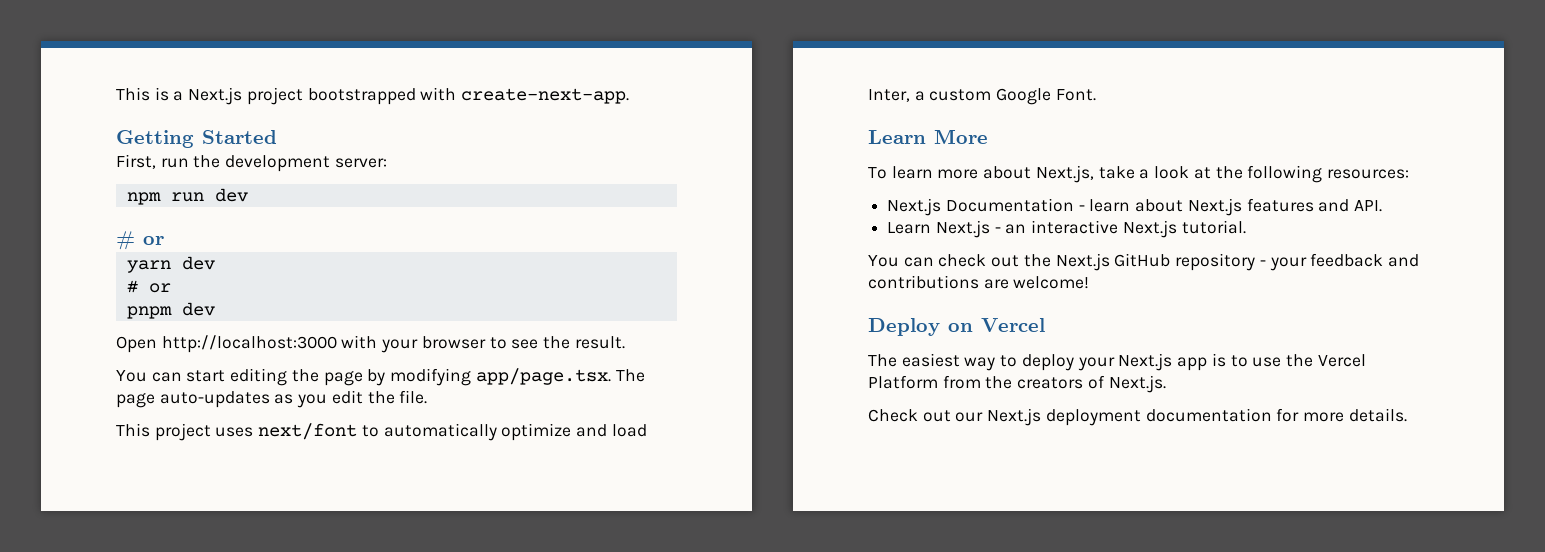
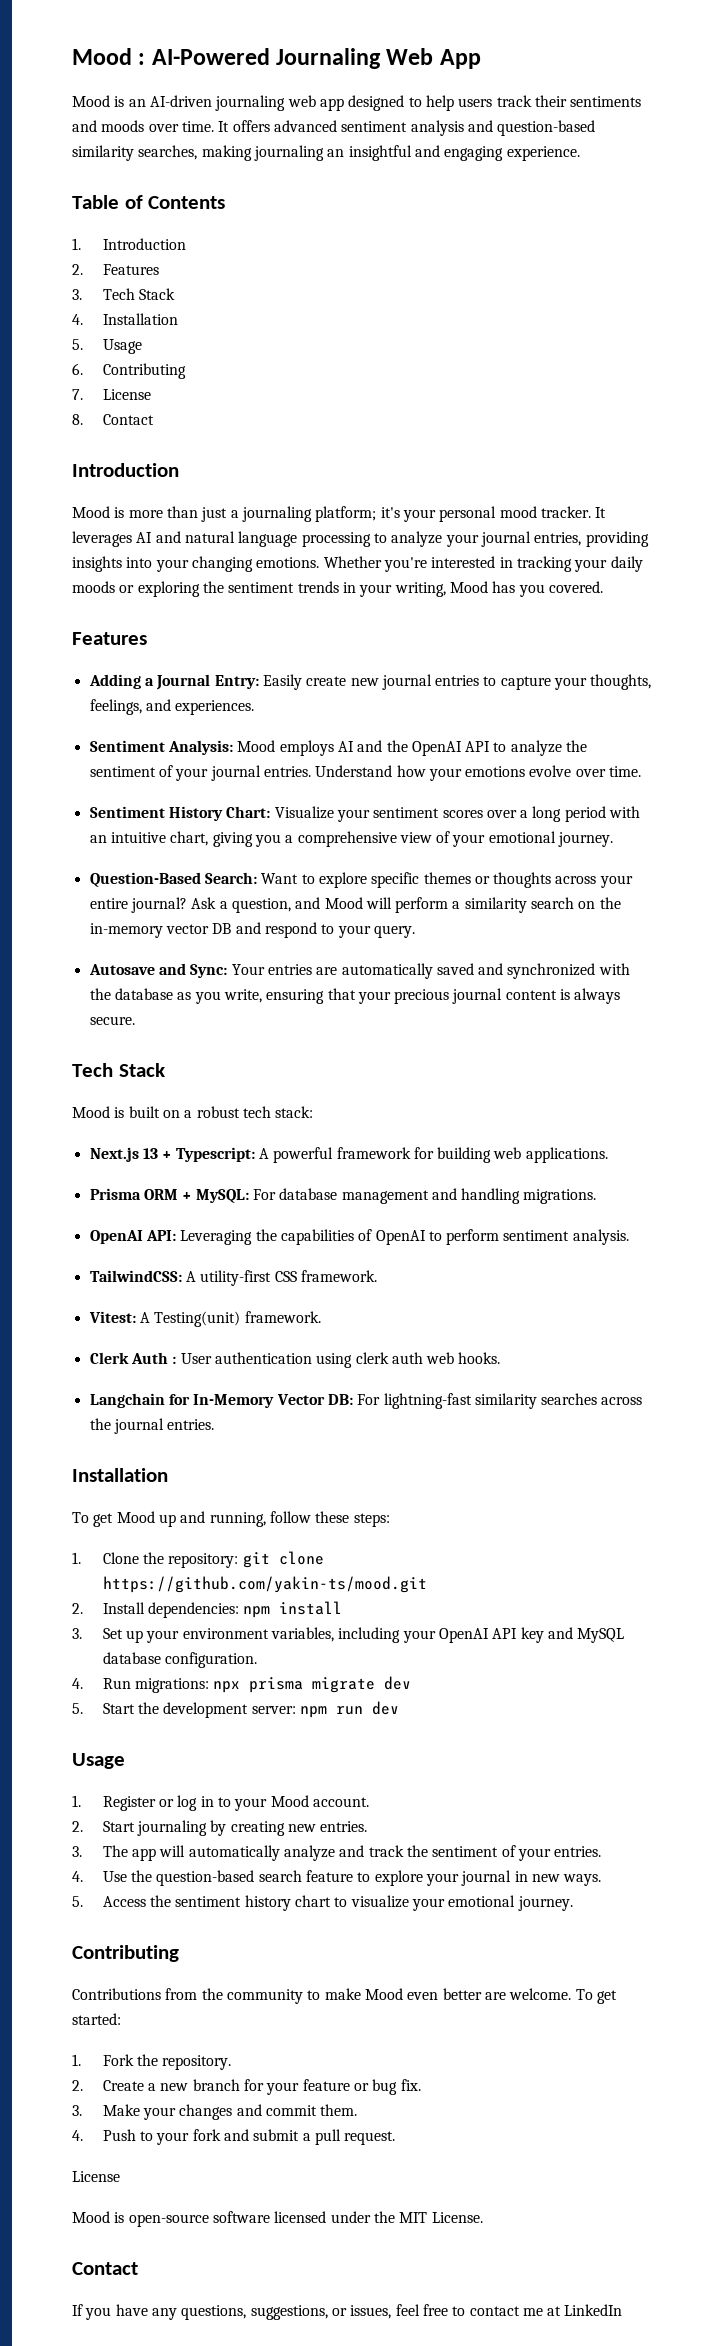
- This is a Next.js project bootstrapped with create-next-app.
- Getting Started
- First, run the development server:
- npm run dev
- # or
- yarn dev
- # or
- pnpm dev
- Open http://localhost:3000 with your browser to see the result.
- You can start editing the page by modifying app/page.tsx. The page auto-updates as you edit the file.
- This project uses next/font to automatically optimize and load Inter, a custom Google Font.
- Learn More
- To learn more about Next.js, take a look at the following resources:
- Next.js Documentation - learn about Next.js features and API.
- Learn Next.js - an interactive Next.js tutorial.
- You can check out the Next.js GitHub repository - your feedback and contributions are welcome!
- Deploy on Vercel
- The easiest way to deploy your Next.js app is to use the Vercel Platform from the creators of Next.js.
- Check out our Next.js deployment documentation for more details.
+ Mood : AI-Powered Journaling Web App
+ Mood is an AI-driven journaling web app designed to help users track their sentiments and moods over time. It offers advanced sentiment analysis and question-based similarity searches, making journaling an insightful and engaging experience.
+ Table of Contents
+ 1. Introduction
+ 2. Features
+ 3. Tech Stack
+ 4. Installation
+ 5. Usage
+ 6. Contributing
+ 7. License
+ 8. Contact
+ Introduction
+ Mood is more than just a journaling platform; it's your personal mood tracker. It leverages AI and natural language processing to analyze your journal entries, providing insights into your changing emotions. Whether you're interested in tracking your daily moods or exploring the sentiment trends in your writing, Mood has you covered.
+ Features
+ Adding a Journal Entry: Easily create new journal entries to capture your thoughts, feelings, and experiences.
+ Sentiment Analysis: Mood employs AI and the OpenAI API to analyze the sentiment of your journal entries. Understand how your emotions evolve over time.
+ Sentiment History Chart: Visualize your sentiment scores over a long period with an intuitive chart, giving you a comprehensive view of your emotional journey.
+ Question-Based Search: Want to explore specific themes or thoughts across your entire journal? Ask a question, and Mood will perform a similarity search on the in-memory vector DB and respond to your query.
+ Autosave and Sync: Your entries are automatically saved and synchronized with the database as you write, ensuring that your precious journal content is always secure.
+ Tech Stack
+ Mood is built on a robust tech stack:
+ Next.js 13 + Typescript: A powerful framework for building web applications.
+ Prisma ORM + MySQL: For database management and handling migrations.
+ OpenAI API: Leveraging the capabilities of OpenAI to perform sentiment analysis.
+ TailwindCSS: A utility-first CSS framework.
+ Vitest: A Testing(unit) framework.
+ Clerk Auth : User authentication using clerk auth web hooks.
+ Langchain for In-Memory Vector DB: For lightning-fast similarity searches across the journal entries.
+ Installation
+ To get Mood up and running, follow these steps:
+ 1. Clone the repository: git clone https://github.com/yakin-ts/mood.git
+ 2. Install dependencies: npm install
+ 3. Set up your environment variables, including your OpenAI API key and MySQL database configuration.
+ 4. Run migrations: npx prisma migrate dev
+ 5. Start the development server: npm run dev
+ Usage
+ 1. Register or log in to your Mood account.
+ 2. Start journaling by creating new entries.
+ 3. The app will automatically analyze and track the sentiment of your entries.
+ 4. Use the question-based search feature to explore your journal in new ways.
+ 5. Access the sentiment history chart to visualize your emotional journey.
+ Contributing
+ Contributions from the community to make Mood even better are welcome. To get started:
+ 1. Fork the repository.
+ 2. Create a new branch for your feature or bug fix.
+ 3. Make your changes and commit them.
+ 4. Push to your fork and submit a pull request.
+ License
+ Mood is open-source software licensed under the MIT License.
+ Contact
+ If you have any questions, suggestions, or issues, feel free to contact me at LinkedIn

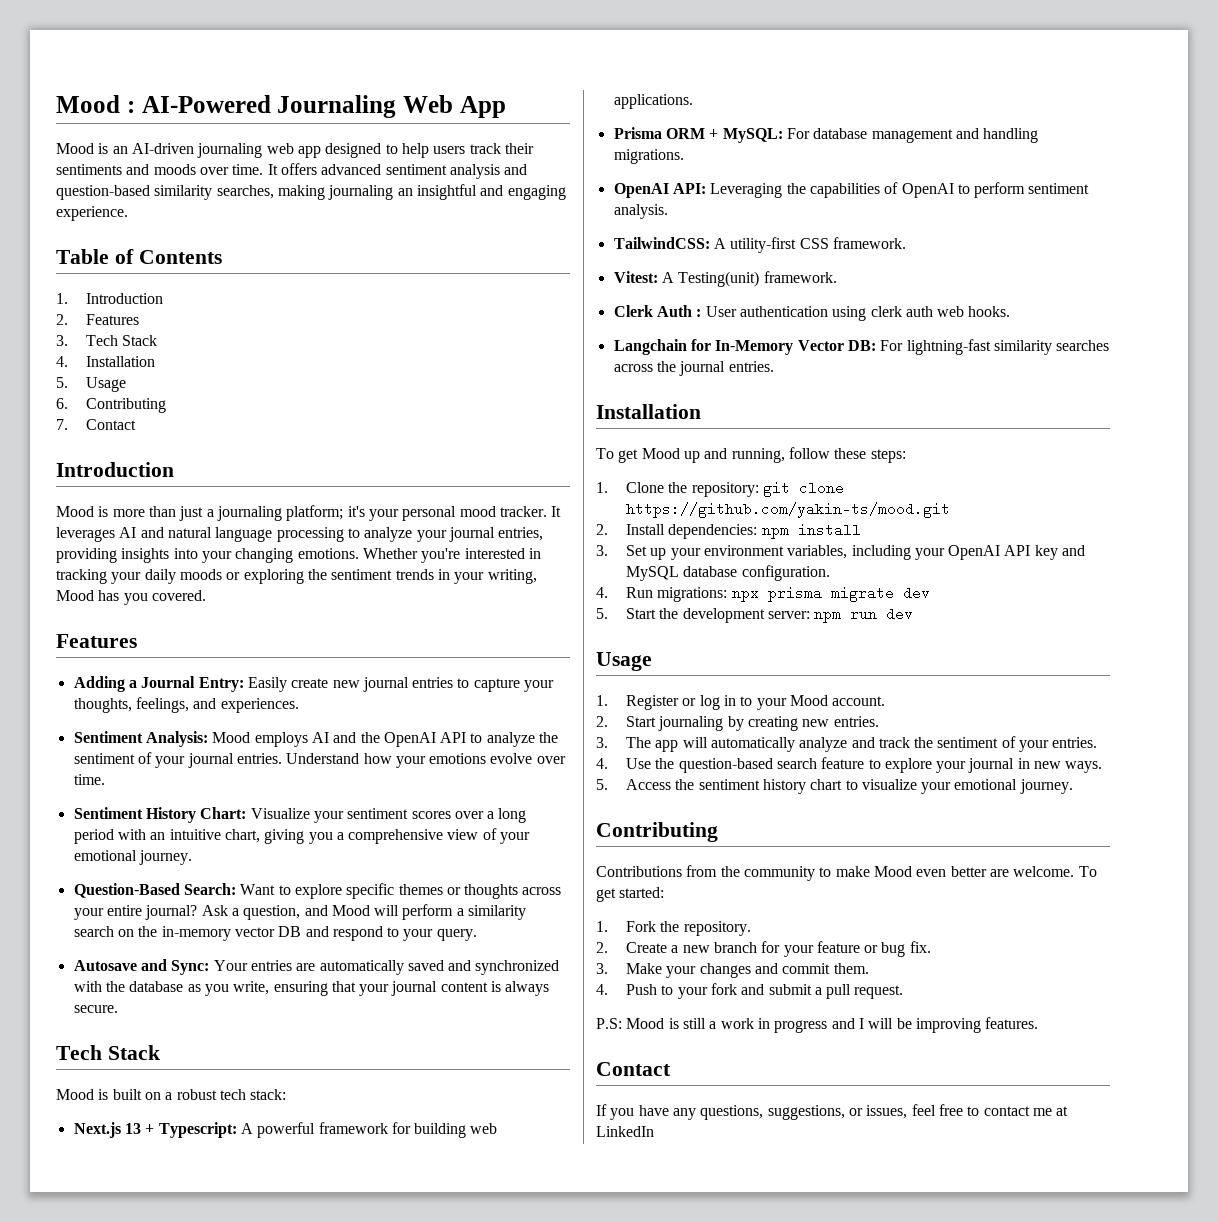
- 7. License
- 8. Contact
+ 7. Contact
- Autosave and Sync: Your entries are automatically saved and synchronized with the database as you write, ensuring that your precious journal content is always secure.
+ Autosave and Sync: Your entries are automatically saved and synchronized with the database as you write, ensuring that your journal content is always secure.
  4. Push to your fork and submit a pull request.
- License
- Mood is open-source software licensed under the MIT License.
+ P.S: Mood is still a work in progress and I will be improving features.

